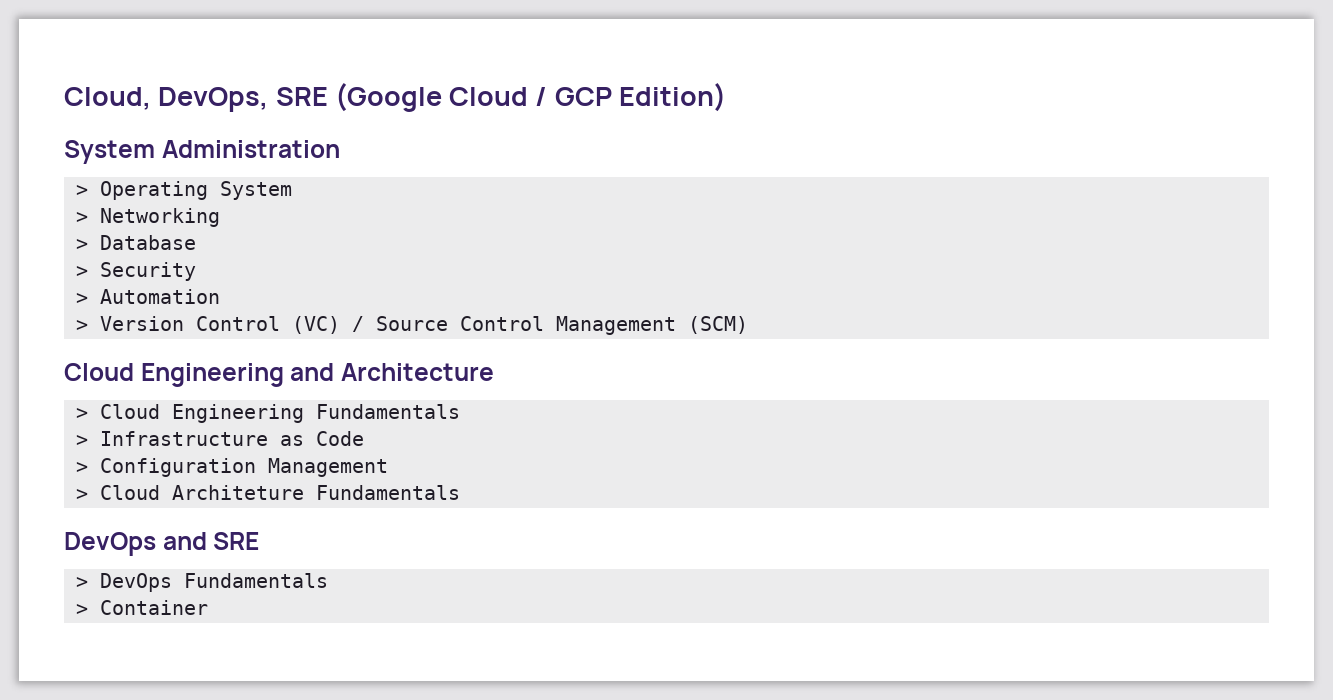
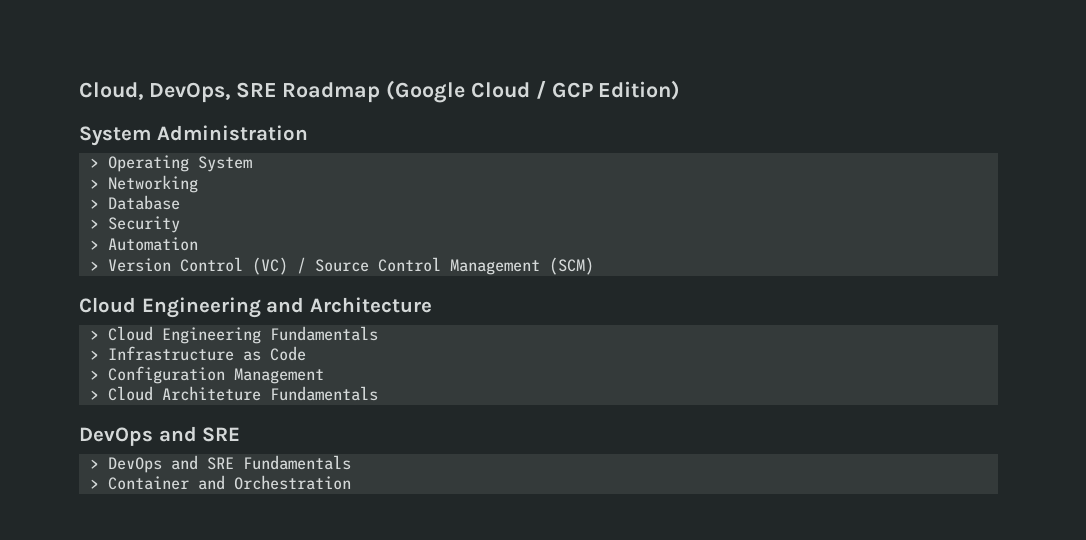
- Cloud, DevOps, SRE (Google Cloud / GCP Edition)
+ Cloud, DevOps, SRE Roadmap (Google Cloud / GCP Edition)
- > DevOps Fundamentals
+ > DevOps and SRE Fundamentals
- > Container
+ > Container and Orchestration

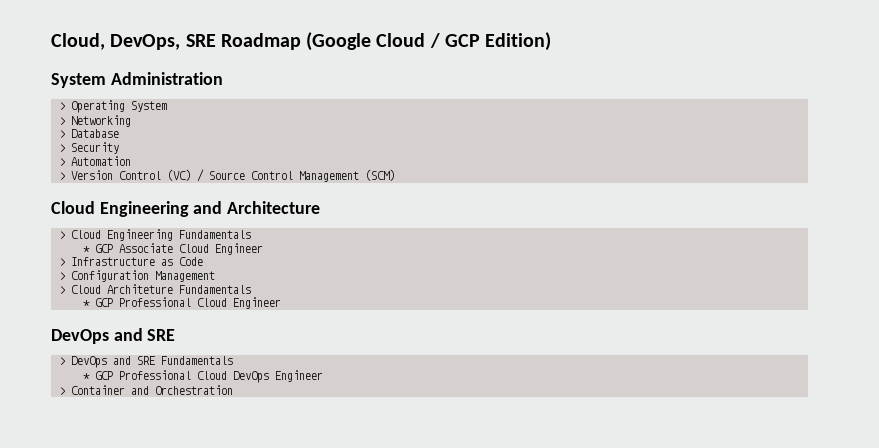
+ * GCP Associate Cloud Engineer
+ * GCP Professional Cloud Engineer
+ * GCP Professional Cloud DevOps Engineer

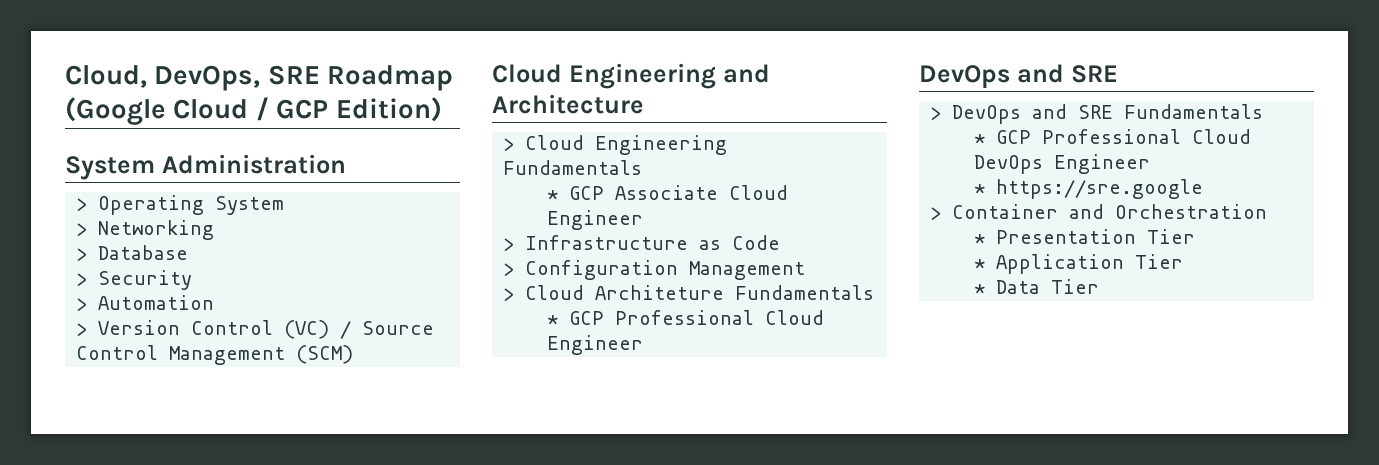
+ * https://sre.google
+ * Presentation Tier
+ * Application Tier
+ * Data Tier

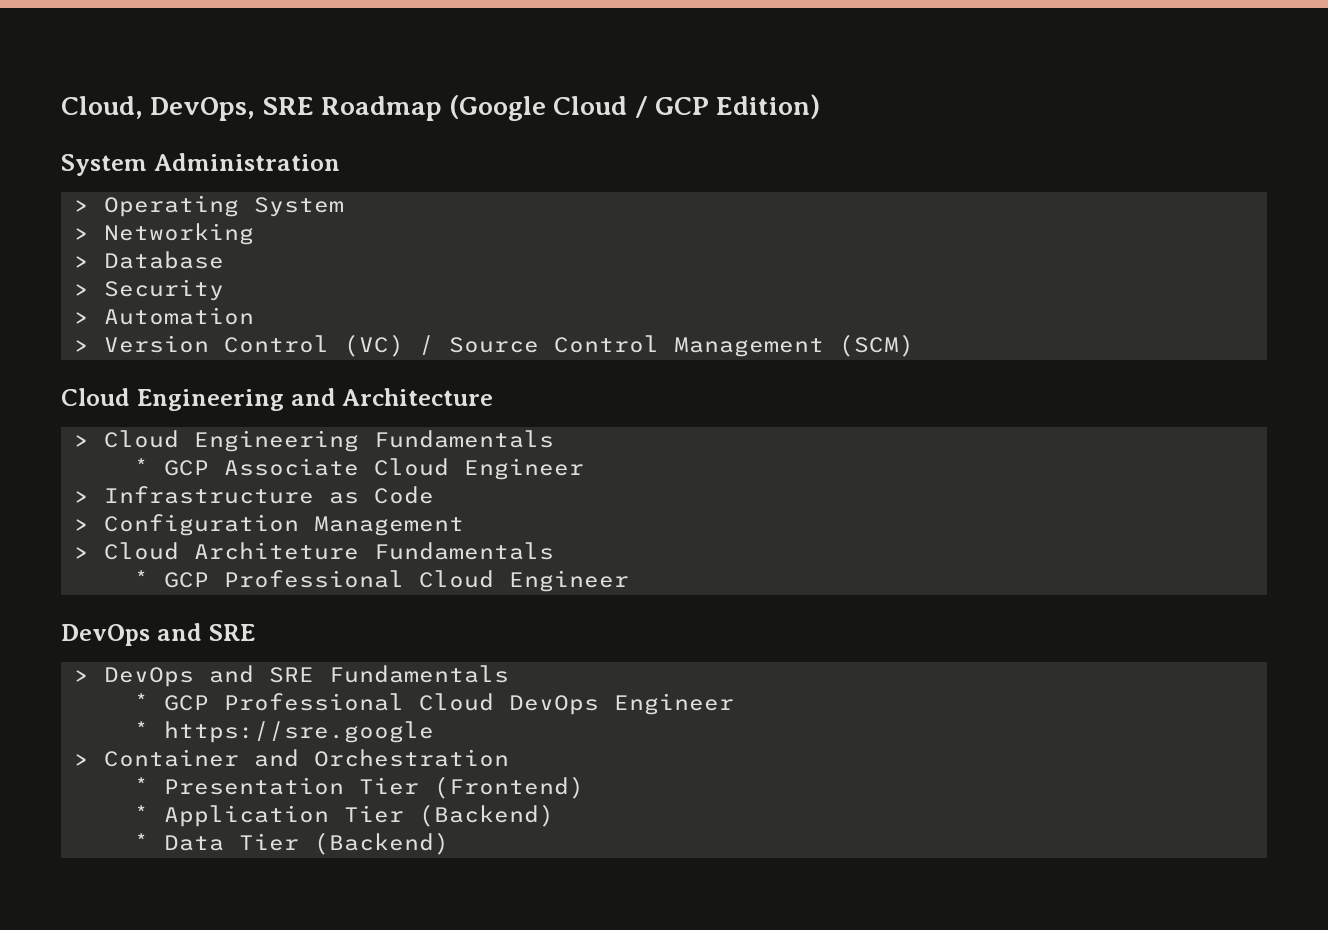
- * Presentation Tier
+ * Presentation Tier (Frontend)
- * Application Tier
+ * Application Tier (Backend)
- * Data Tier
+ * Data Tier (Backend)

